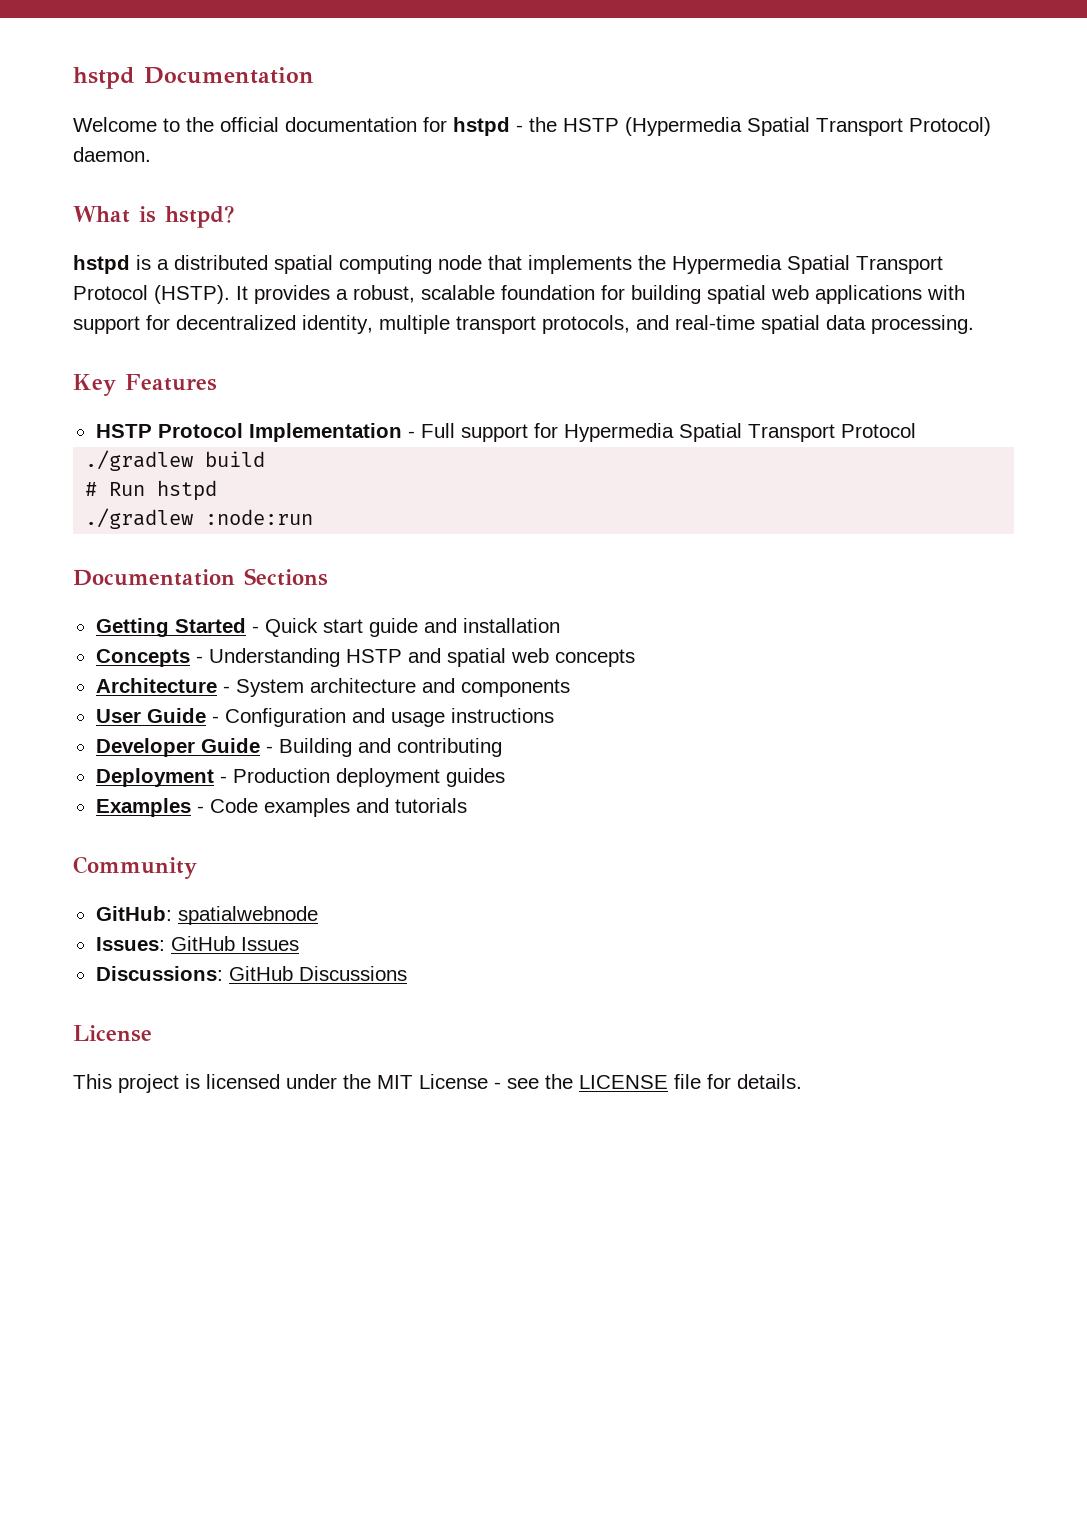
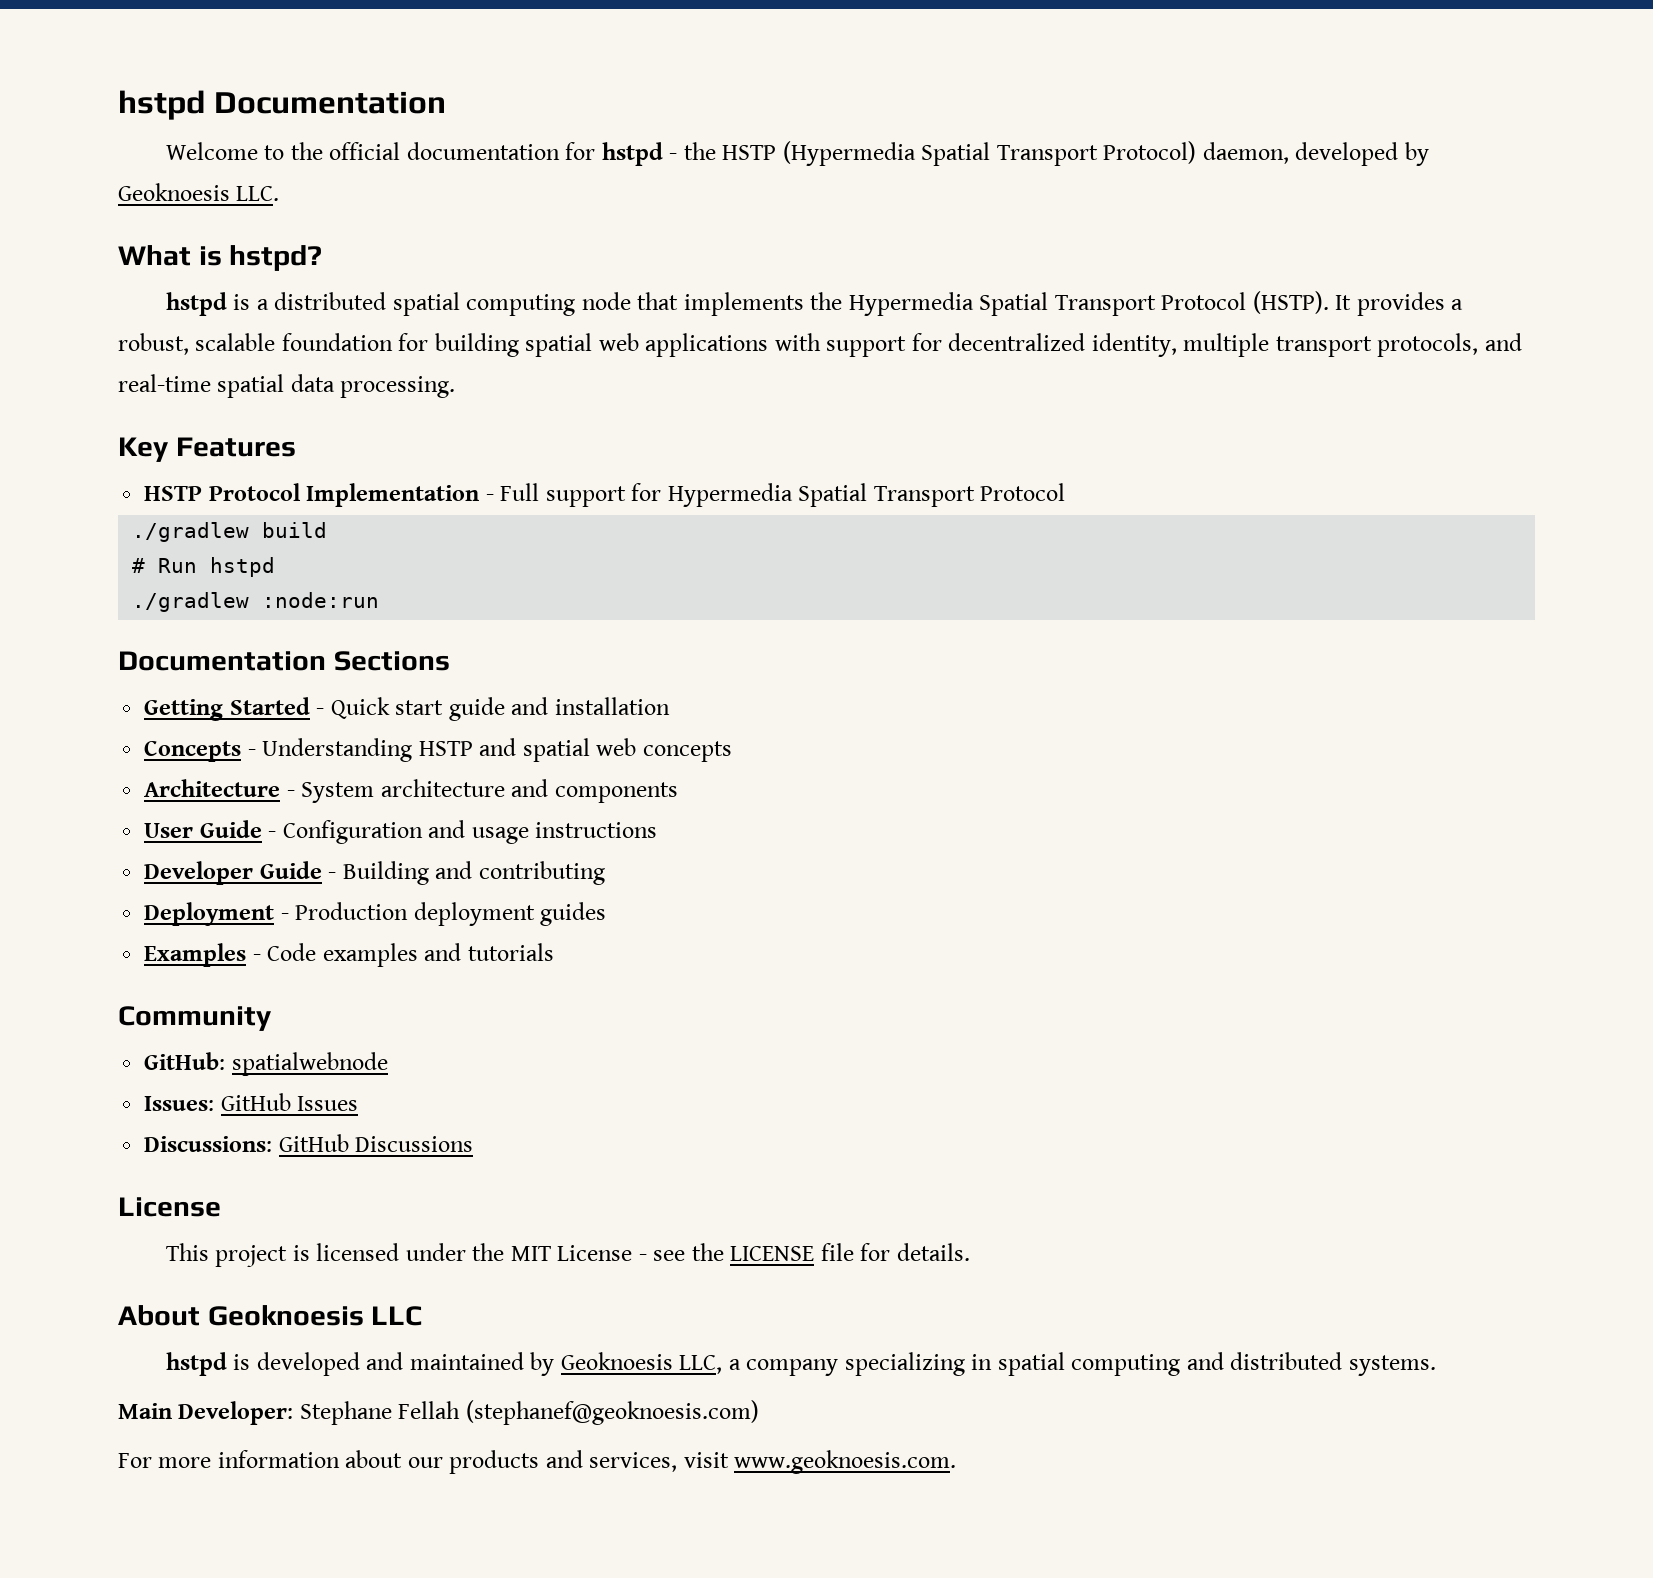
- Welcome to the official documentation for hstpd - the HSTP (Hypermedia Spatial Transport Protocol) daemon.
+ Welcome to the official documentation for hstpd - the HSTP (Hypermedia Spatial Transport Protocol) daemon, developed by Geoknoesis LLC.
+ About Geoknoesis LLC
+ hstpd is developed and maintained by Geoknoesis LLC, a company specializing in spatial computing and distributed systems.
+ Main Developer: Stephane Fellah (stephanef@geoknoesis.com)
+ For more information about our products and services, visit www.geoknoesis.com.

